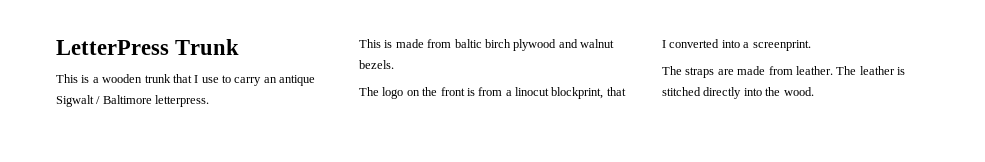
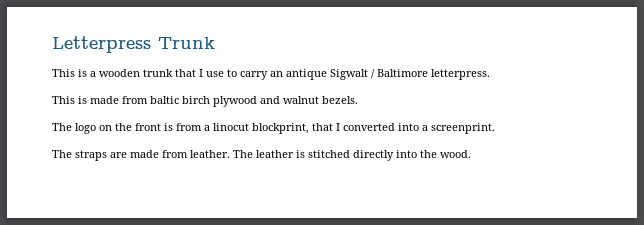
- LetterPress Trunk
+ Letterpress Trunk

